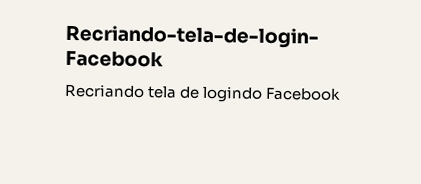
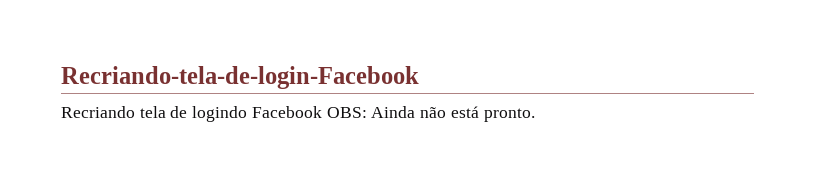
- Recriando tela de logindo Facebook
+ Recriando tela de logindo Facebook OBS: Ainda não está pronto.

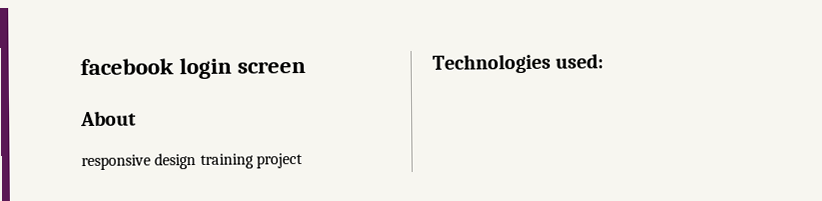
- Recriando-tela-de-login-Facebook
- Recriando tela de logindo Facebook OBS: Ainda não está pronto.
+ facebook login screen
+ About
+ responsive design training project
+ Technologies used:

